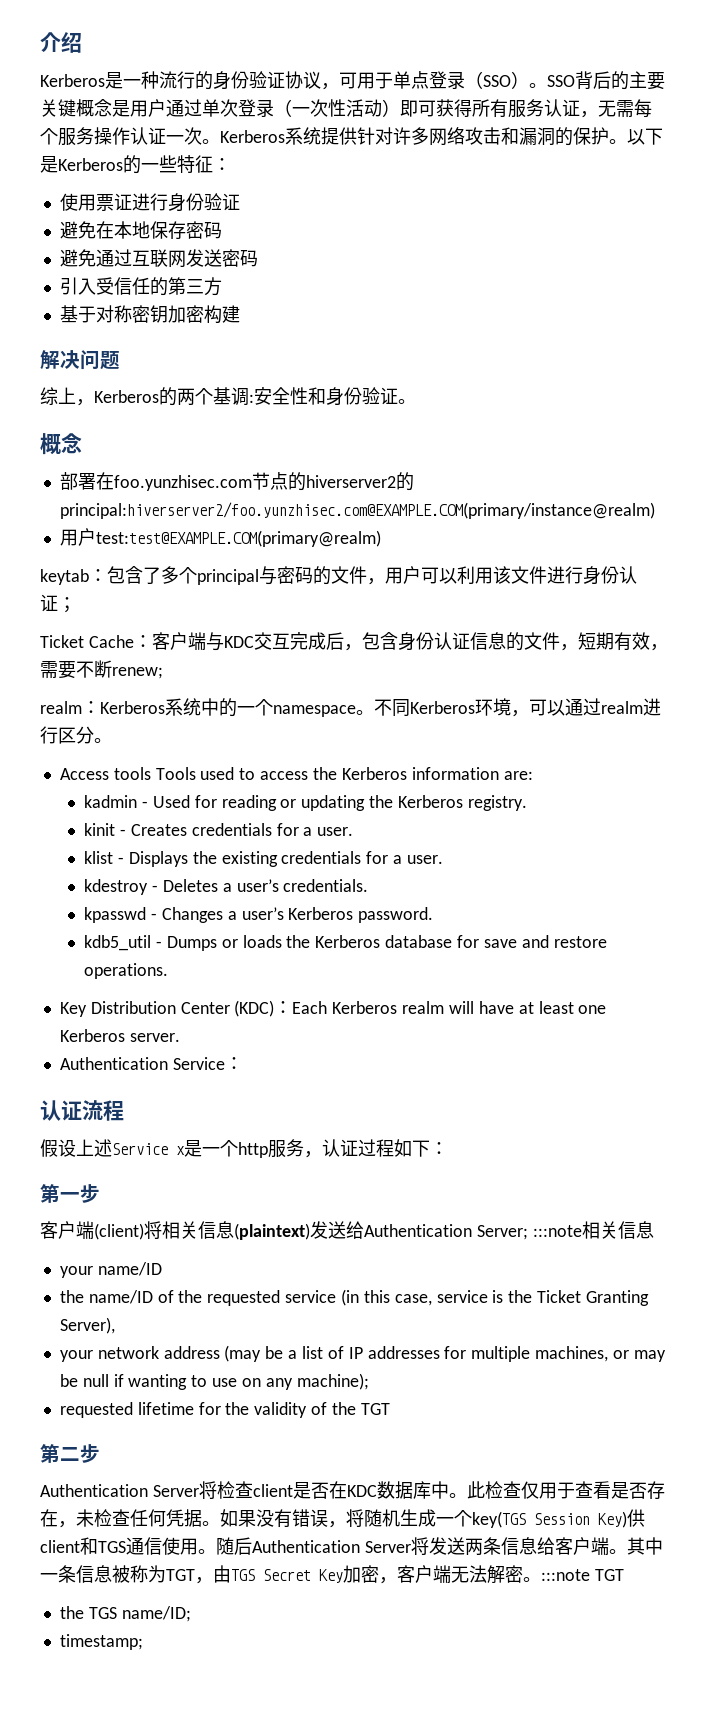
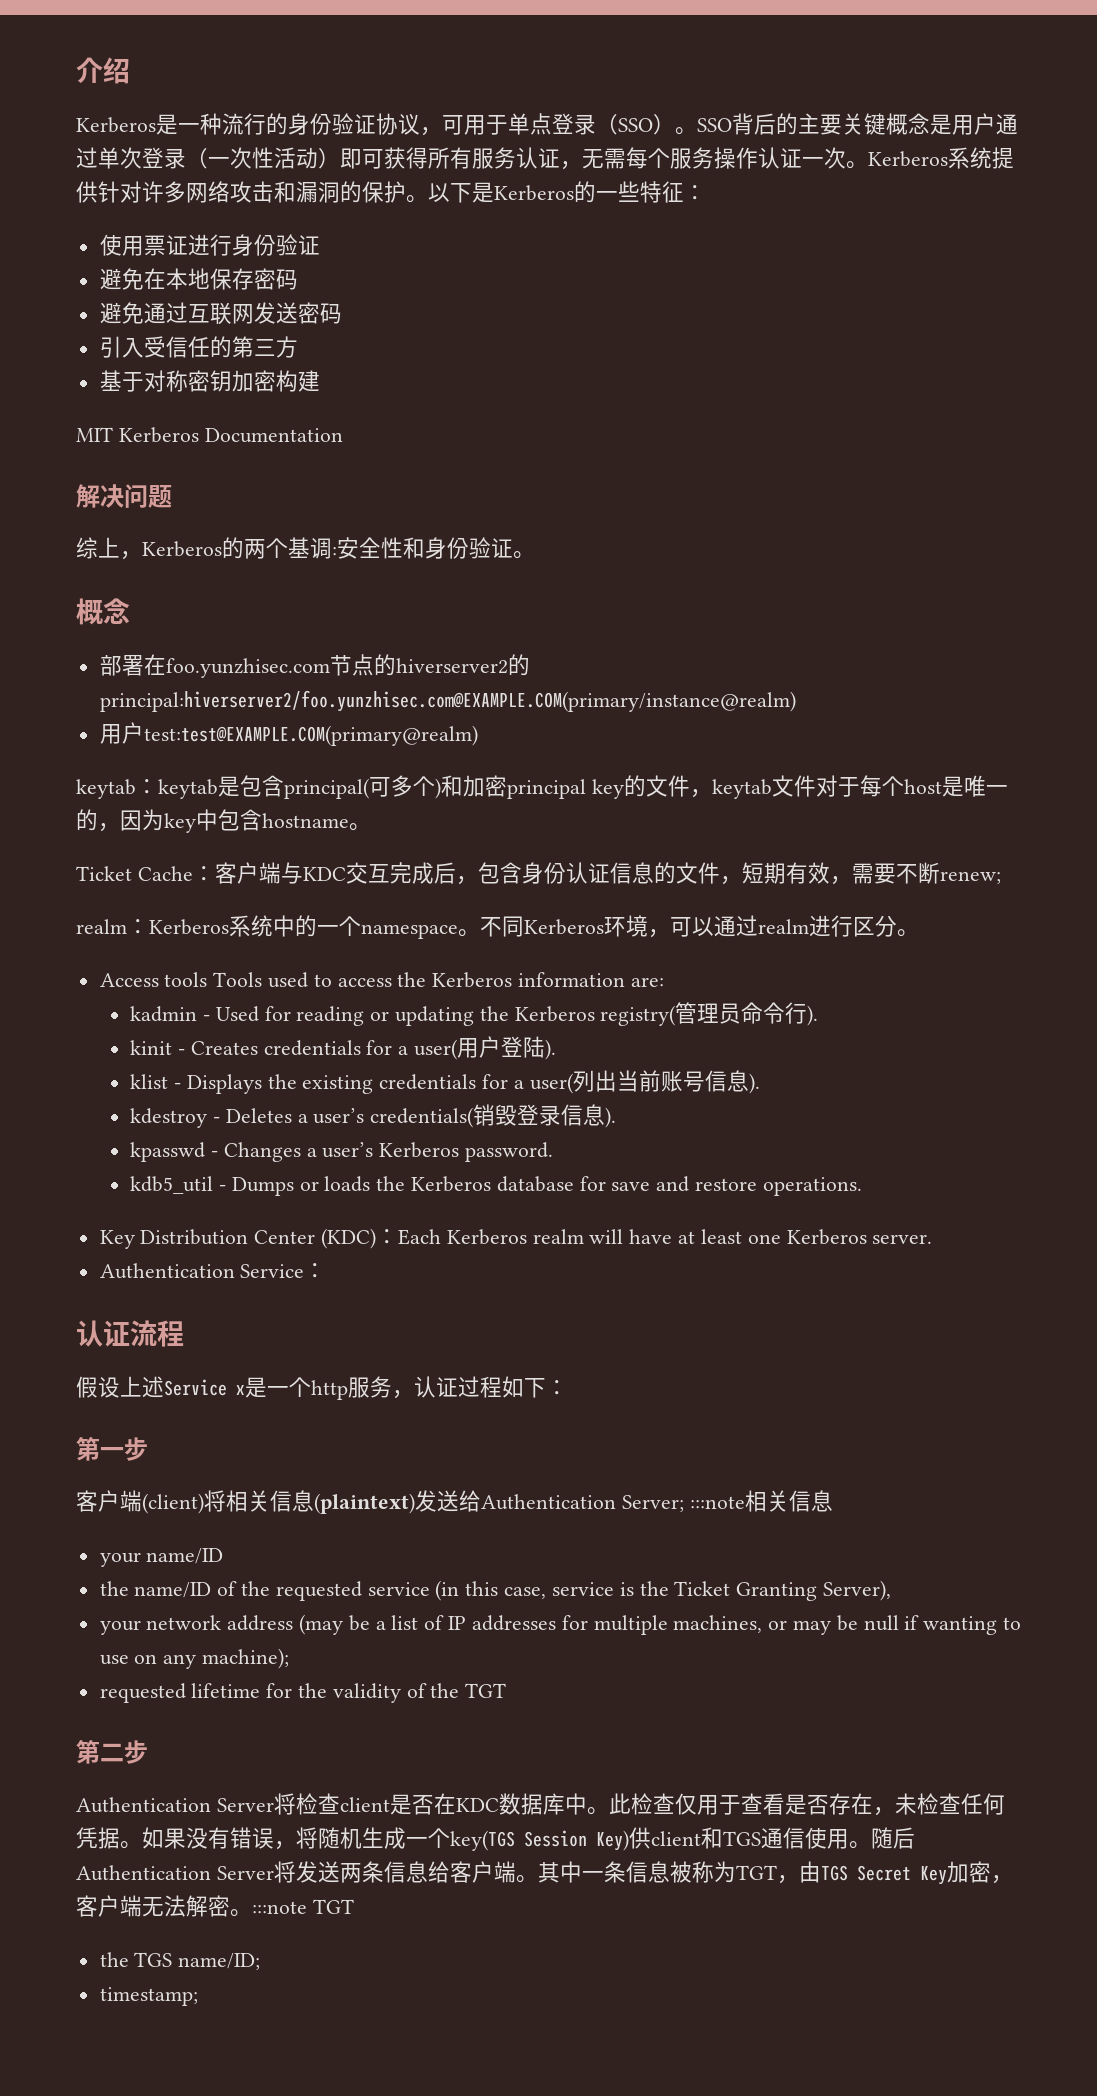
+ MIT Kerberos Documentation
- keytab：包含了多个principal与密码的文件，用户可以利用该文件进行身份认证；
+ keytab：keytab是包含principal(可多个)和加密principal key的文件，keytab文件对于每个host是唯一的，因为key中包含hostname。
- kadmin - Used for reading or updating the Kerberos registry.
+ kadmin - Used for reading or updating the Kerberos registry(管理员命令行).
- kinit - Creates credentials for a user.
+ kinit - Creates credentials for a user(用户登陆).
- klist - Displays the existing credentials for a user.
+ klist - Displays the existing credentials for a user(列出当前账号信息).
- kdestroy - Deletes a user’s credentials.
+ kdestroy - Deletes a user’s credentials(销毁登录信息).

